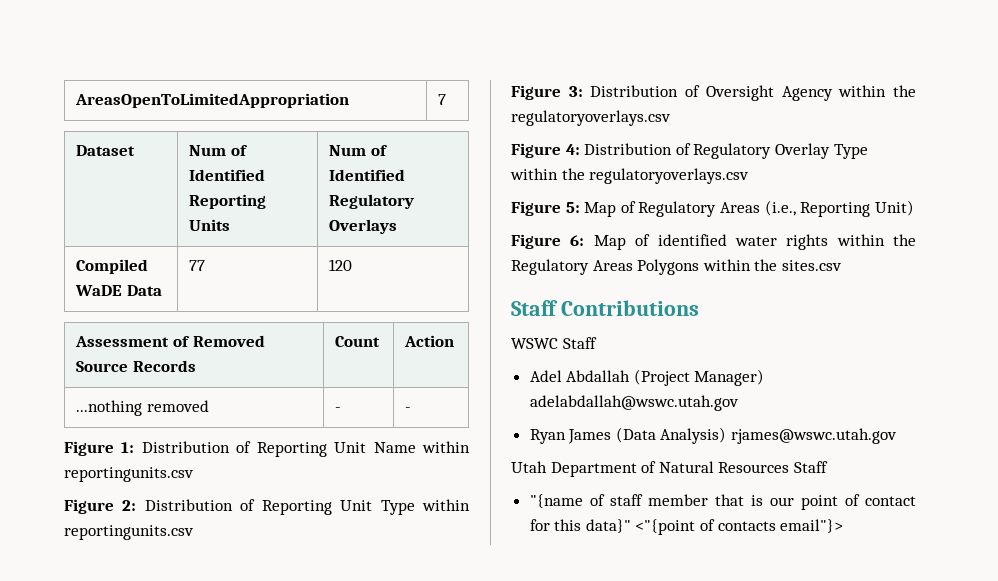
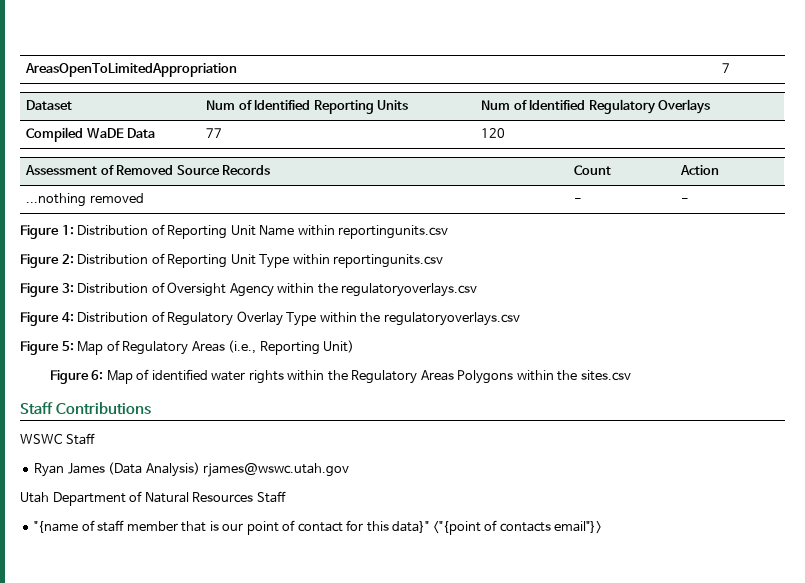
- Adel Abdallah (Project Manager) adelabdallah@wswc.utah.gov

